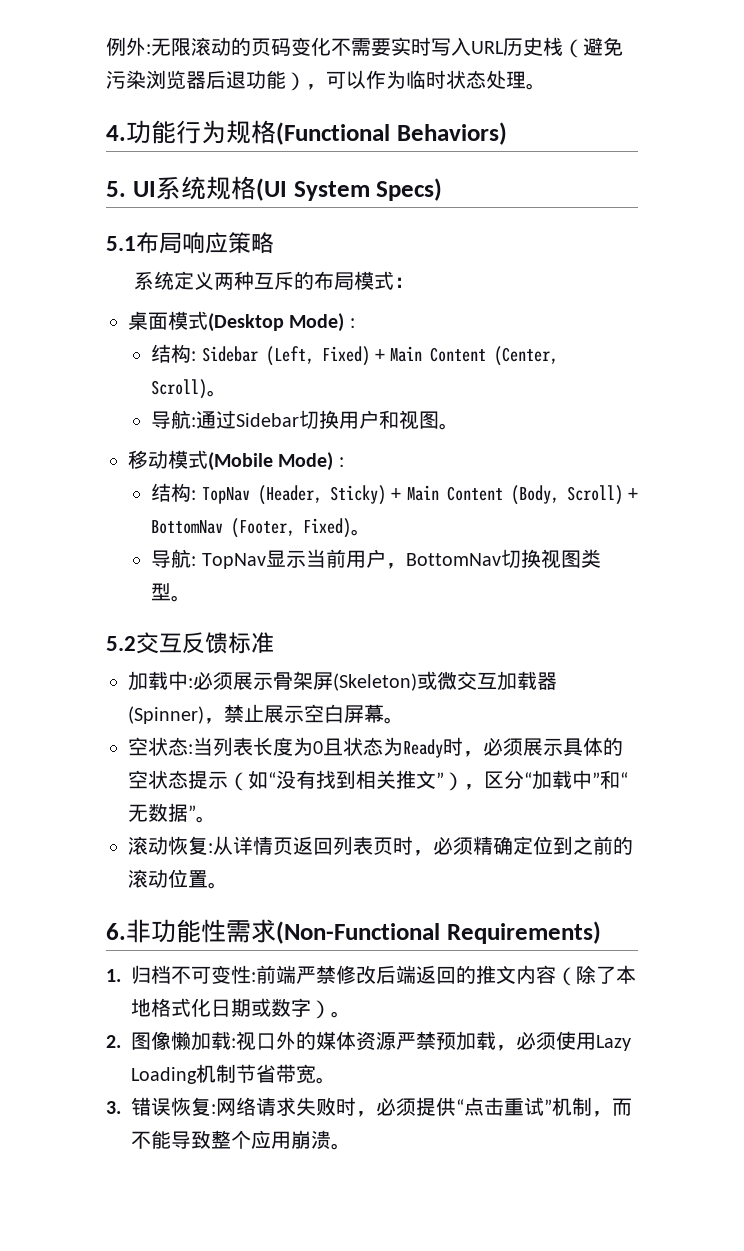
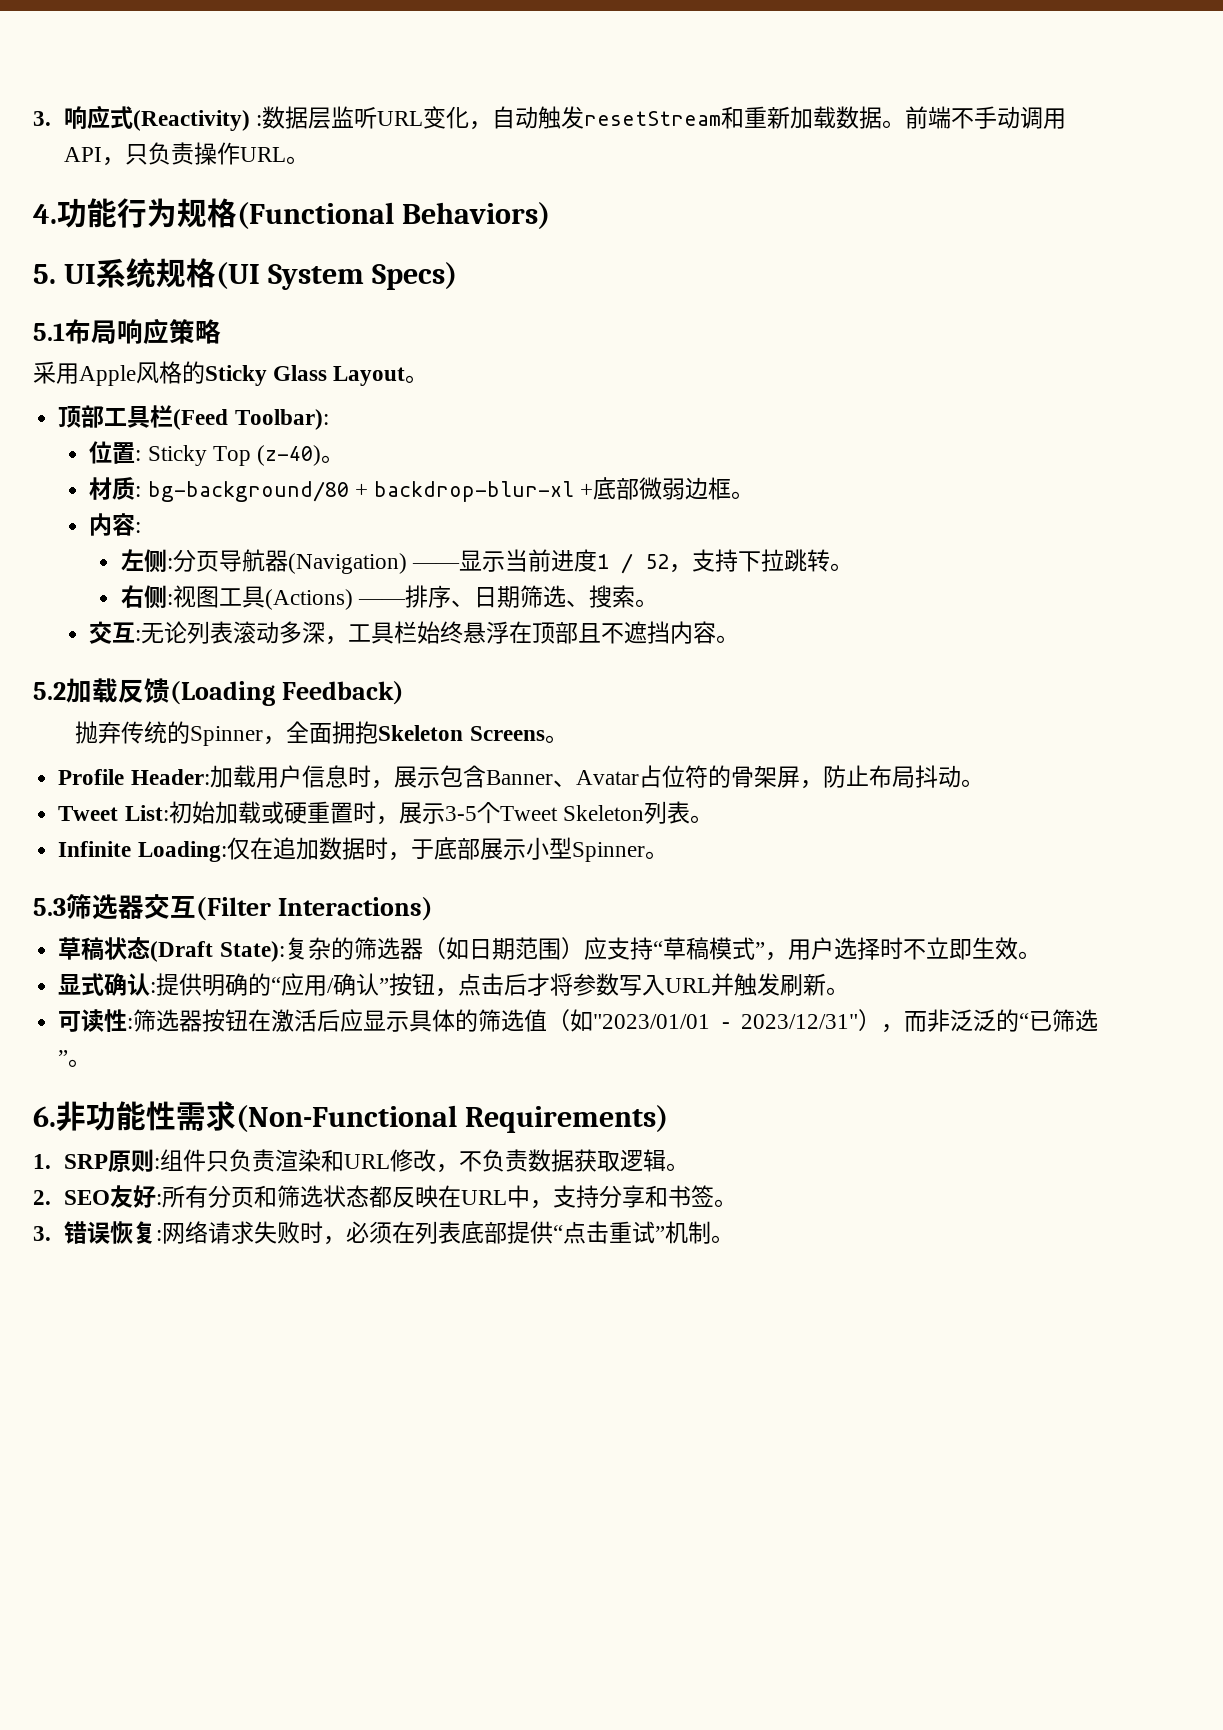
- 例外:无限滚动的页码变化不需要实时写入URL历史栈（避免污染浏览器后退功能），可以作为临时状态处理。
+ 3.响应式(Reactivity) :数据层监听URL变化，自动触发resetStream和重新加载数据。前端不手动调用API，只负责操作URL。
- 系统定义两种互斥的布局模式：
- 桌面模式(Desktop Mode) :
- 结构: Sidebar (Left, Fixed) + Main Content (Center, Scroll)。
- 导航:通过Sidebar切换用户和视图。
- 移动模式(Mobile Mode) :
- 结构: TopNav (Header, Sticky) + Main Content (Body, Scroll) + BottomNav (Footer, Fixed)。
- 导航: TopNav显示当前用户，BottomNav切换视图类型。
- 5.2交互反馈标准
- 加载中:必须展示骨架屏(Skeleton)或微交互加载器(Spinner)，禁止展示空白屏幕。
- 空状态:当列表长度为0且状态为Ready时，必须展示具体的空状态提示（如“没有找到相关推文”），区分“加载中”和“无数据”。
- 滚动恢复:从详情页返回列表页时，必须精确定位到之前的滚动位置。
+ 采用Apple风格的Sticky Glass Layout。
+ 顶部工具栏(Feed Toolbar):
+ 位置: Sticky Top (z-40)。
+ 材质: bg-background/80 + backdrop-blur-xl +底部微弱边框。
+ 内容:
+ 左侧:分页导航器(Navigation) ——显示当前进度1 / 52，支持下拉跳转。
+ 右侧:视图工具(Actions) ——排序、日期筛选、搜索。
+ 交互:无论列表滚动多深，工具栏始终悬浮在顶部且不遮挡内容。
+ 5.2加载反馈(Loading Feedback)
+ 抛弃传统的Spinner，全面拥抱Skeleton Screens。
+ Profile Header:加载用户信息时，展示包含Banner、Avatar占位符的骨架屏，防止布局抖动。
+ Tweet List:初始加载或硬重置时，展示3-5个Tweet Skeleton列表。
+ Infinite Loading:仅在追加数据时，于底部展示小型Spinner。
+ 5.3筛选器交互(Filter Interactions)
+ 草稿状态(Draft State):复杂的筛选器（如日期范围）应支持“草稿模式”，用户选择时不立即生效。
+ 显式确认:提供明确的“应用/确认”按钮，点击后才将参数写入URL并触发刷新。
+ 可读性:筛选器按钮在激活后应显示具体的筛选值（如"2023/01/01 - 2023/12/31"），而非泛泛的“已筛选”。
- 1.归档不可变性:前端严禁修改后端返回的推文内容（除了本地格式化日期或数字）。
- 2.图像懒加载:视口外的媒体资源严禁预加载，必须使用Lazy Loading机制节省带宽。
+ 1. SRP原则:组件只负责渲染和URL修改，不负责数据获取逻辑。
+ 2. SEO友好:所有分页和筛选状态都反映在URL中，支持分享和书签。
- 3.错误恢复:网络请求失败时，必须提供“点击重试”机制，而不能导致整个应用崩溃。
+ 3.错误恢复:网络请求失败时，必须在列表底部提供“点击重试”机制。

